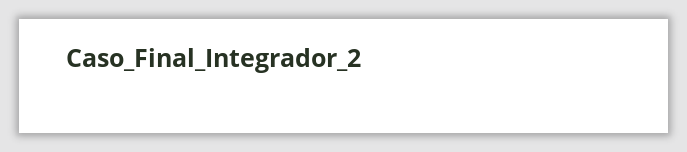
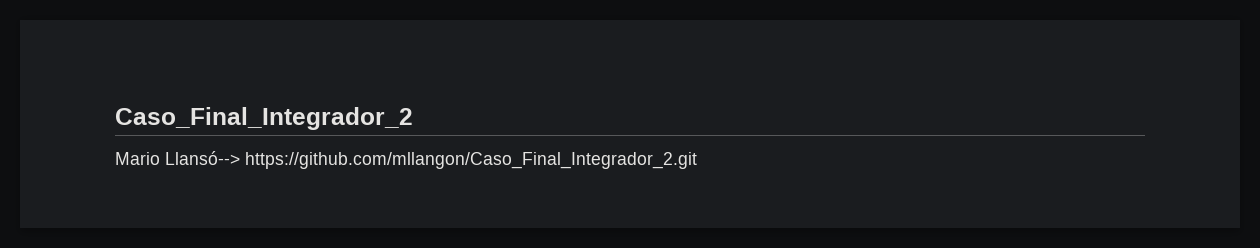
+ Mario Llansó--> https://github.com/mllangon/Caso_Final_Integrador_2.git

